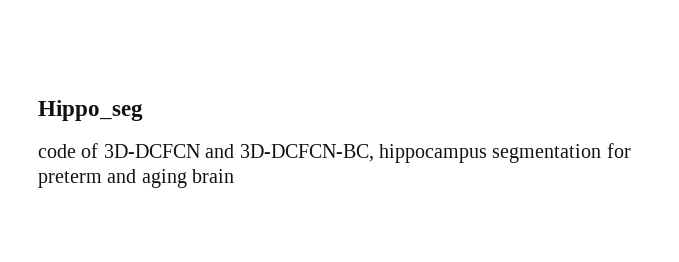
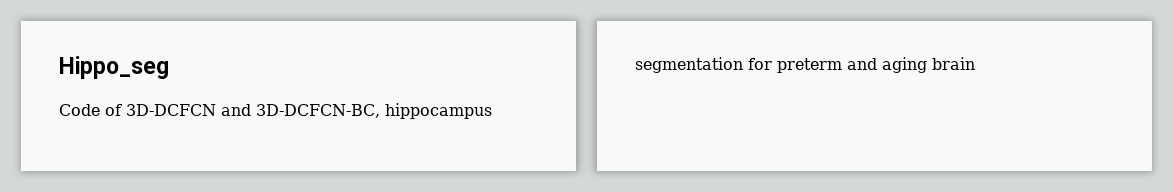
- code of 3D-DCFCN and 3D-DCFCN-BC, hippocampus segmentation for preterm and aging brain
+ Code of 3D-DCFCN and 3D-DCFCN-BC, hippocampus segmentation for preterm and aging brain

